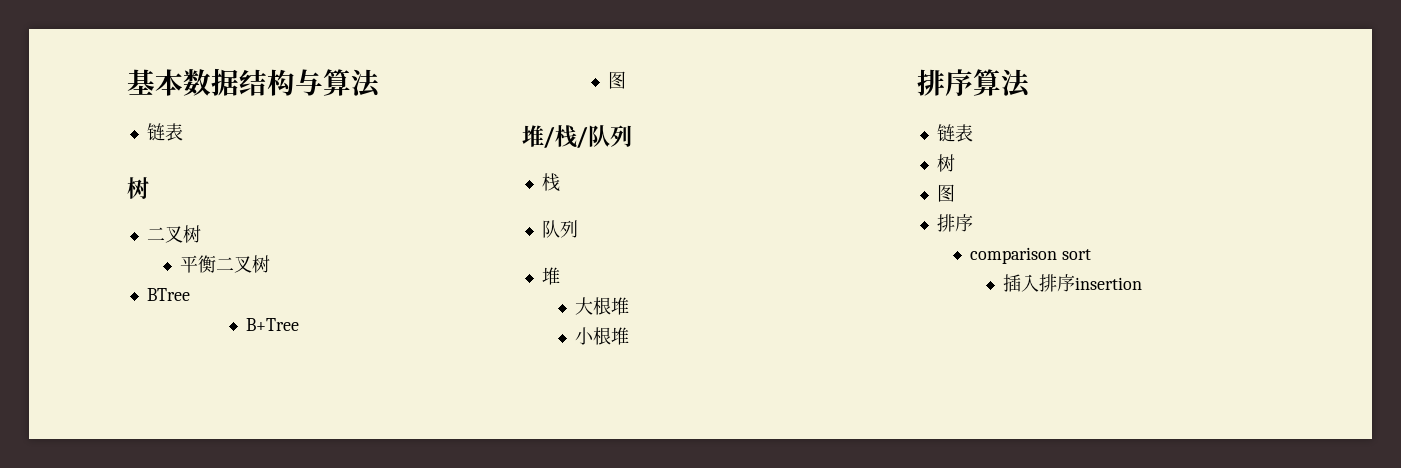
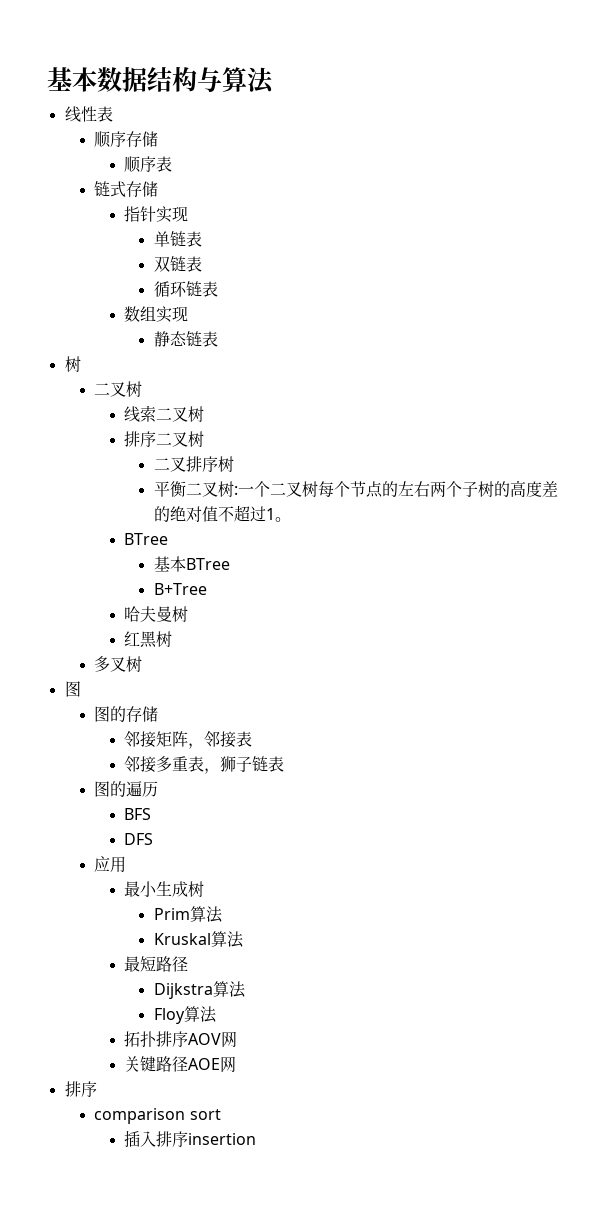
  基本数据结构与算法
- 链表
+ 线性表
+ 顺序存储
+ 顺序表
+ 链式存储
+ 指针实现
+ 单链表
+ 双链表
+ 循环链表
+ 数组实现
+ 静态链表
  树
  二叉树
- 平衡二叉树
+ 线索二叉树
+ 排序二叉树
+ 二叉排序树
+ 平衡二叉树:一个二叉树每个节点的左右两个子树的高度差的绝对值不超过1。
  BTree
+ 基本BTree
  B+Tree
+ 哈夫曼树
+ 红黑树
+ 多叉树
  图
- 堆/栈/队列
- 栈
- 队列
- 堆
- 大根堆
- 小根堆
- 排序算法
- 链表
- 树
- 图
+ 图的存储
+ 邻接矩阵，邻接表
+ 邻接多重表，狮子链表
+ 图的遍历
+ BFS
+ DFS
+ 应用
+ 最小生成树
+ Prim算法
+ Kruskal算法
+ 最短路径
+ Dijkstra算法
+ Floy算法
+ 拓扑排序AOV网
+ 关键路径AOE网

